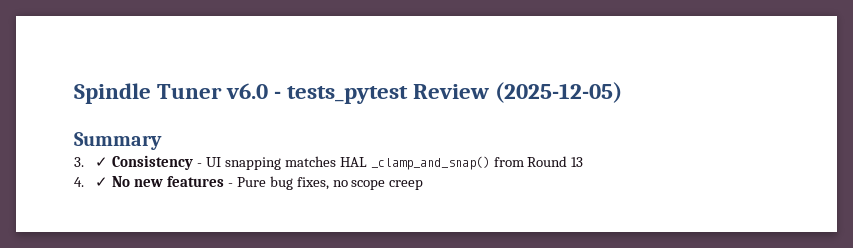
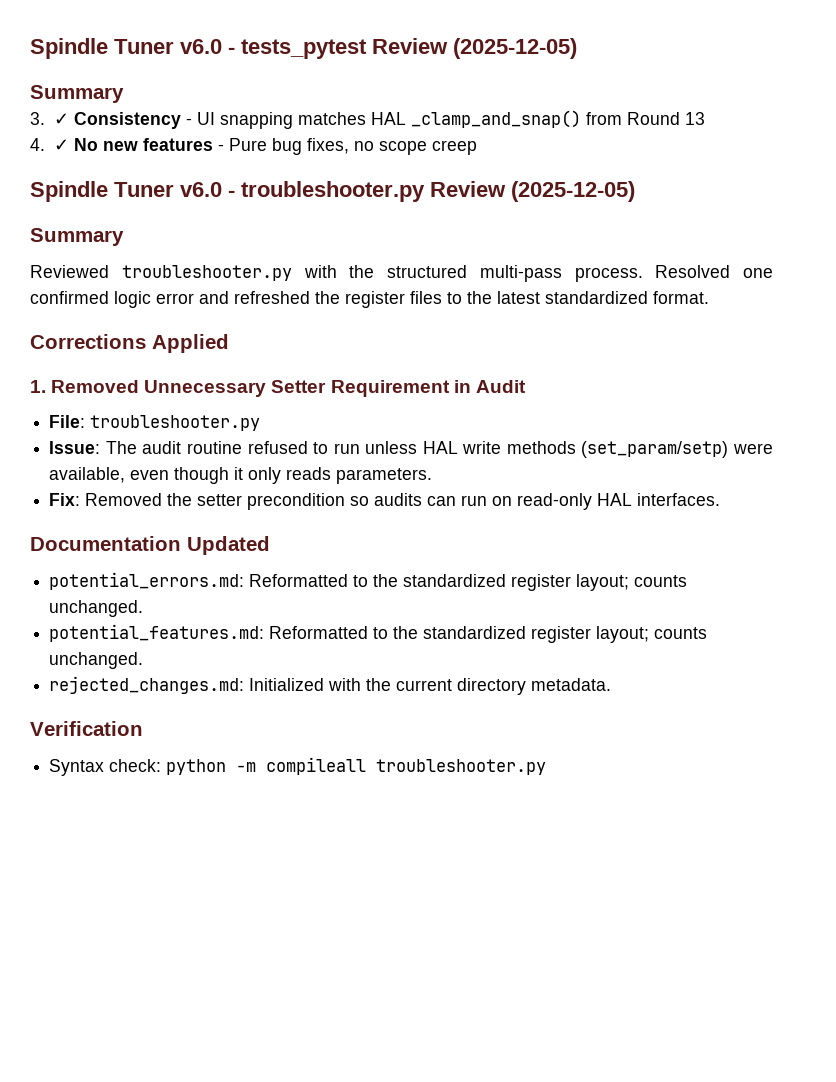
+ Spindle Tuner v6.0 - troubleshooter.py Review (2025-12-05)
+ Summary
+ Reviewed troubleshooter.py with the structured multi-pass process. Resolved one confirmed logic error and refreshed the register files to the latest standardized format.
+ Corrections Applied
+ 1. Removed Unnecessary Setter Requirement in Audit
+ File: troubleshooter.py
+ Issue: The audit routine refused to run unless HAL write methods (set_param/setp) were available, even though it only reads parameters.
+ Fix: Removed the setter precondition so audits can run on read-only HAL interfaces.
+ Documentation Updated
+ potential_errors.md: Reformatted to the standardized register layout; counts unchanged.
+ potential_features.md: Reformatted to the standardized register layout; counts unchanged.
+ rejected_changes.md: Initialized with the current directory metadata.
+ Verification
+ Syntax check: python -m compileall troubleshooter.py

